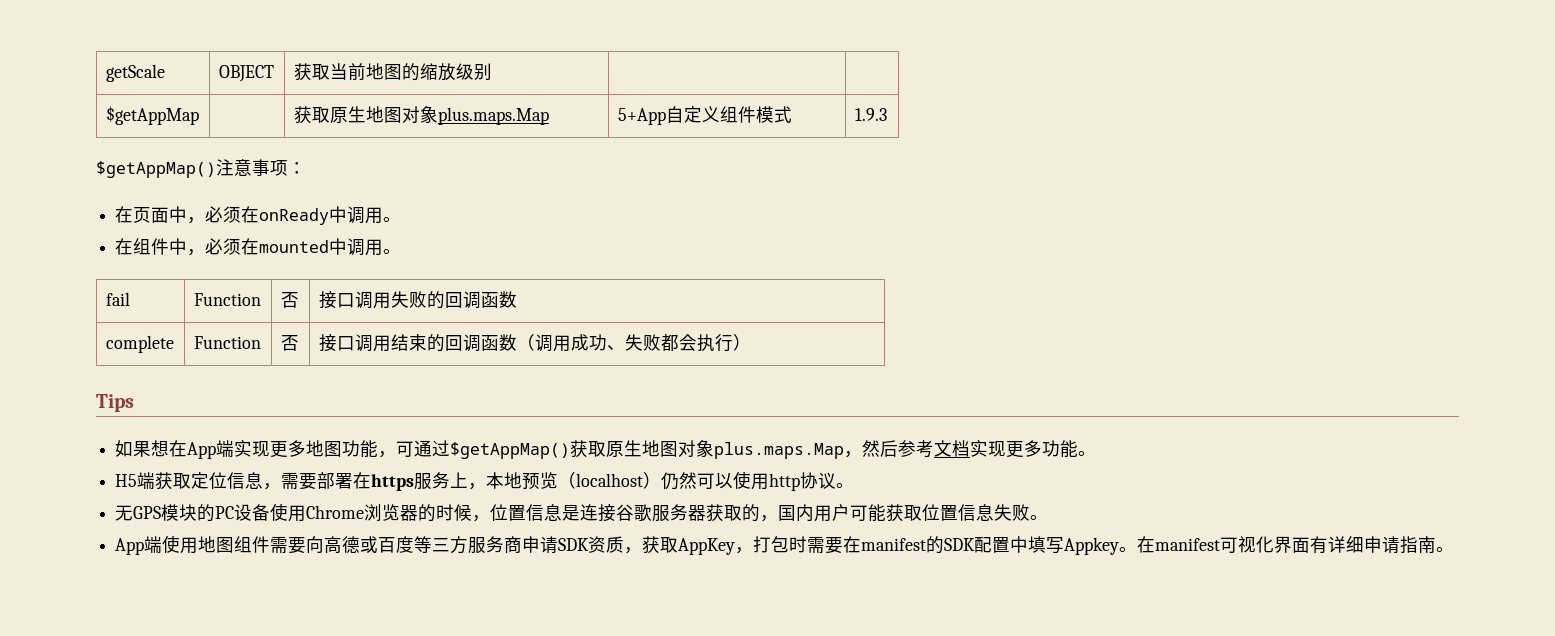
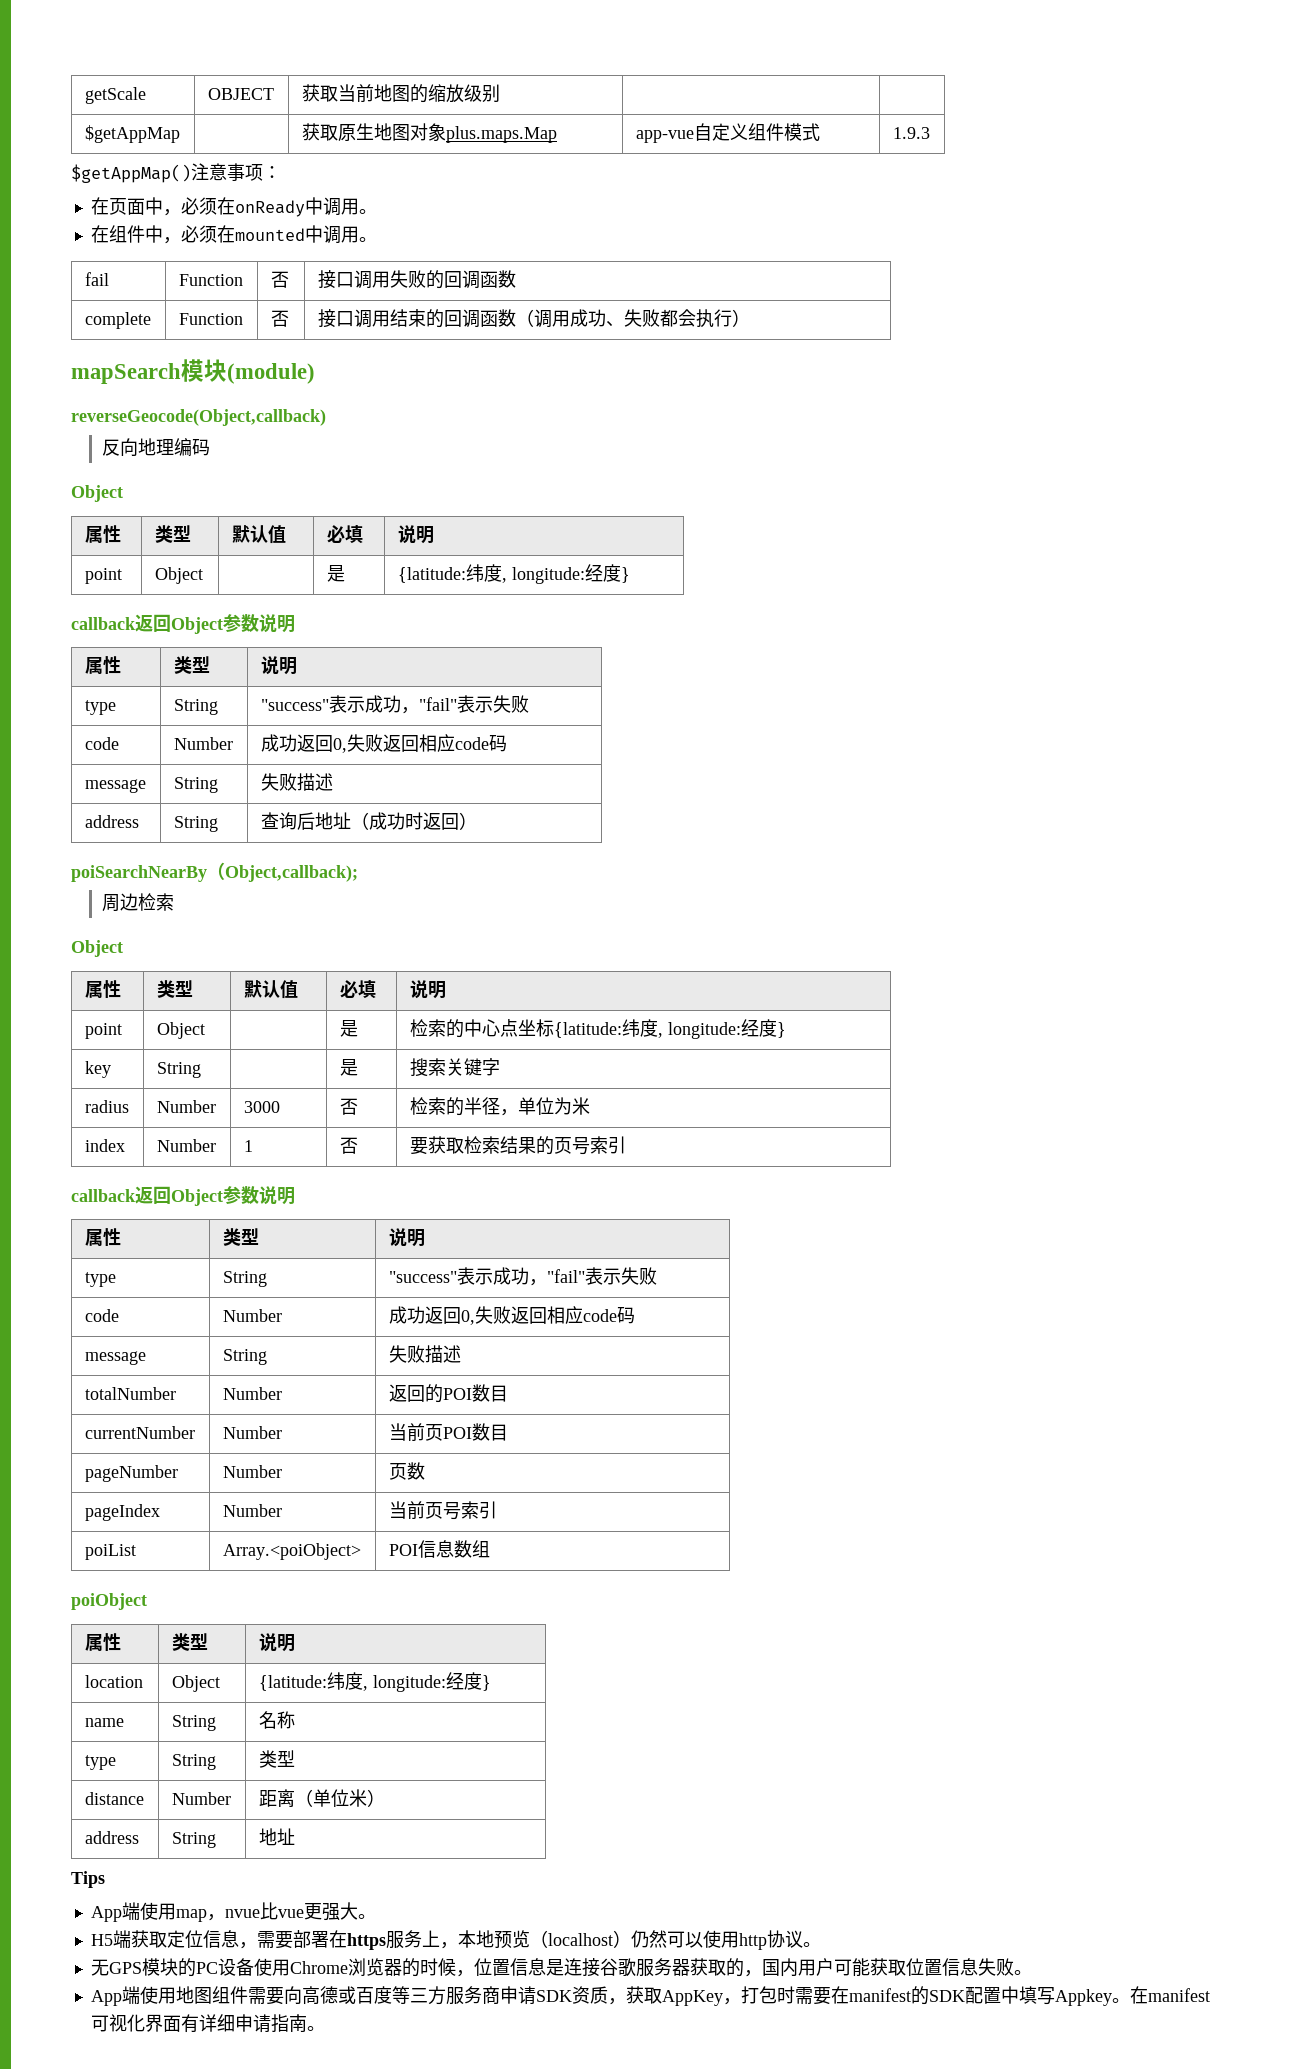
- $getAppMap | | 获取原生地图对象plus.maps.Map | 5+App自定义组件模式 | 1.9.3
+ $getAppMap | | 获取原生地图对象plus.maps.Map | app-vue自定义组件模式 | 1.9.3
+ mapSearch模块(module)
+ reverseGeocode(Object,callback)
+ 反向地理编码
+ Object
+ 属性 | 类型 | 默认值 | 必填 | 说明
+ point | Object | | 是 | {latitude:纬度, longitude:经度}
+ callback返回Object参数说明
+ 属性 | 类型 | 说明
+ type | String | "success"表示成功，"fail"表示失败
+ code | Number | 成功返回0,失败返回相应code码
+ message | String | 失败描述
+ address | String | 查询后地址（成功时返回）
+ poiSearchNearBy（Object,callback);
+ 周边检索
+ Object
+ 属性 | 类型 | 默认值 | 必填 | 说明
+ point | Object | | 是 | 检索的中心点坐标{latitude:纬度, longitude:经度}
+ key | String | | 是 | 搜索关键字
+ radius | Number | 3000 | 否 | 检索的半径，单位为米
+ index | Number | 1 | 否 | 要获取检索结果的页号索引
+ callback返回Object参数说明
+ 属性 | 类型 | 说明
+ type | String | "success"表示成功，"fail"表示失败
+ code | Number | 成功返回0,失败返回相应code码
+ message | String | 失败描述
+ totalNumber | Number | 返回的POI数目
+ currentNumber | Number | 当前页POI数目
+ pageNumber | Number | 页数
+ pageIndex | Number | 当前页号索引
+ poiList | Array.<poiObject> | POI信息数组
+ poiObject
+ 属性 | 类型 | 说明
+ location | Object | {latitude:纬度, longitude:经度}
+ name | String | 名称
+ type | String | 类型
+ distance | Number | 距离（单位米）
+ address | String | 地址
  Tips
- 如果想在App端实现更多地图功能，可通过$getAppMap()获取原生地图对象plus.maps.Map，然后参考文档实现更多功能。
+ App端使用map，nvue比vue更强大。

